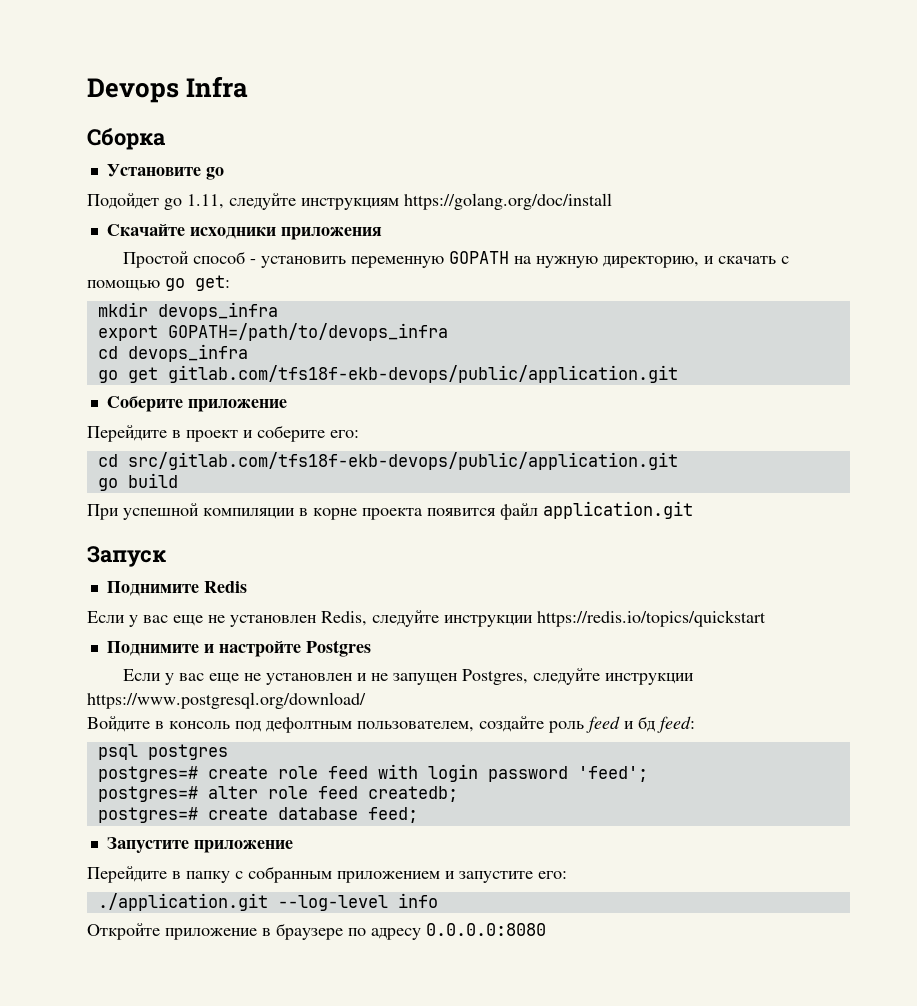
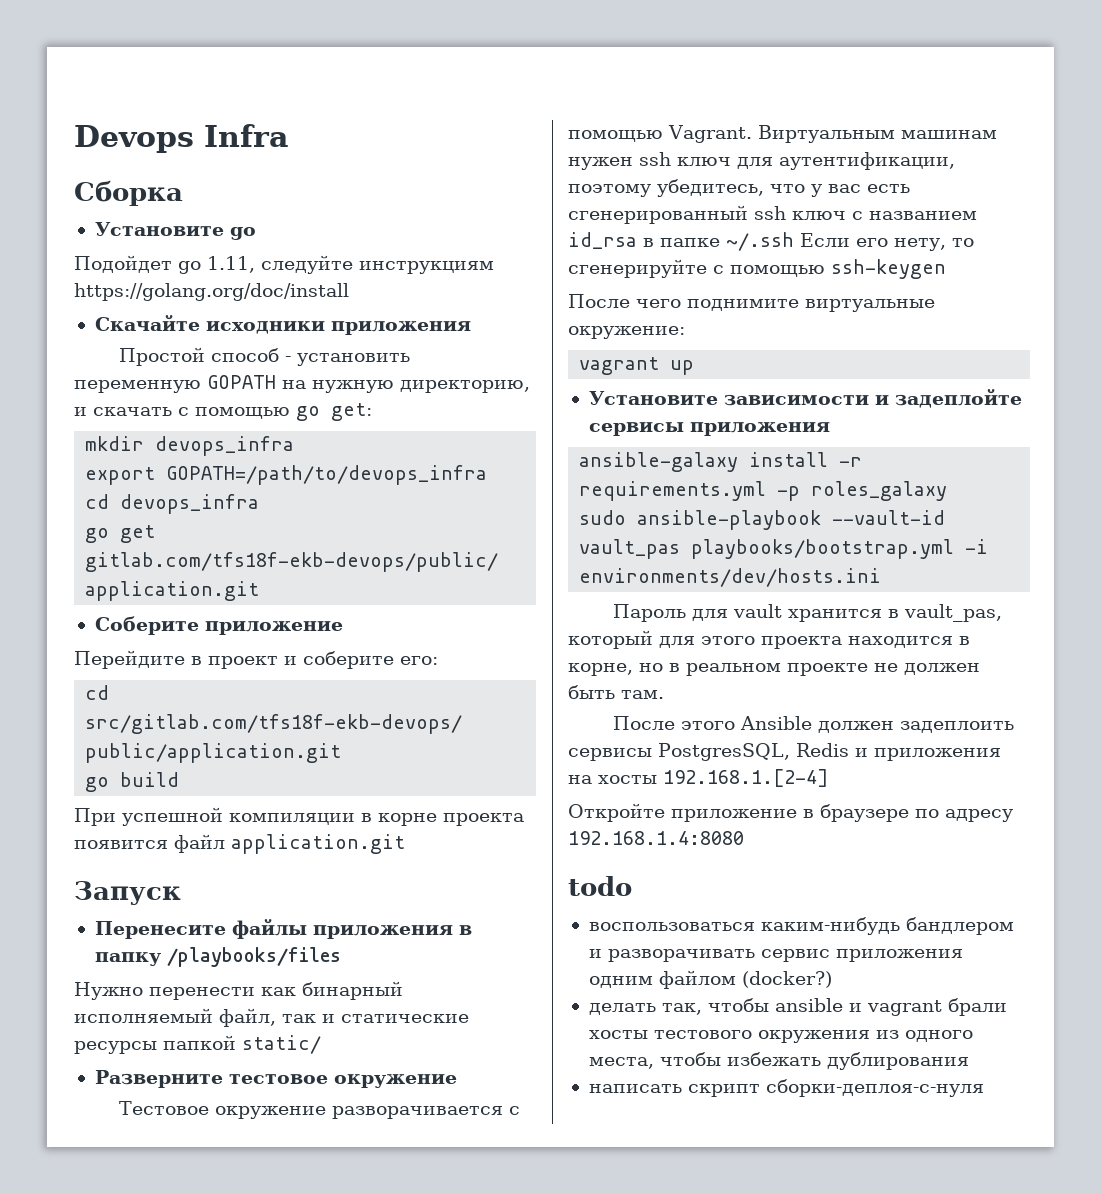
- Поднимите Redis
- Если у вас еще не установлен Redis, следуйте инструкции https://redis.io/topics/quickstart
- Поднимите и настройте Postgres
- Если у вас еще не установлен и не запущен Postgres, следуйте инструкции https://www.postgresql.org/download/
- Войдите в консоль под дефолтным пользователем, создайте роль feed и бд feed:
- psql postgres
- postgres=# create role feed with login password 'feed';
- postgres=# alter role feed createdb;
- postgres=# create database feed;
- Запустите приложение
- Перейдите в папку с собранным приложением и запустите его:
- ./application.git --log-level info
+ Перенесите файлы приложения в папку /playbooks/files
+ Нужно перенести как бинарный исполняемый файл, так и статические ресурсы папкой static/
+ Разверните тестовое окружение
+ Тестовое окружение разворачивается с помощью Vagrant. Виртуальным машинам нужен ssh ключ для аутентификации, поэтому убедитесь, что у вас есть сгенерированный ssh ключ с названием id_rsa в папке ~/.ssh Если его нету, то сгенерируйте с помощью ssh-keygen
+ После чего поднимите виртуальные окружение:
+ vagrant up
+ Установите зависимости и задеплойте сервисы приложения
+ ansible-galaxy install -r requirements.yml -p roles_galaxy
+ sudo ansible-playbook --vault-id vault_pas playbooks/bootstrap.yml -i environments/dev/hosts.ini
+ Пароль для vault хранится в vault_pas, который для этого проекта находится в корне, но в реальном проекте не должен быть там.
+ После этого Ansible должен задеплоить сервисы PostgresSQL, Redis и приложения на хосты 192.168.1.[2-4]
- Откройте приложение в браузере по адресу 0.0.0.0:8080
+ Откройте приложение в браузере по адресу 192.168.1.4:8080
+ todo
+ воспользоваться каким-нибудь бандлером и разворачивать сервис приложения одним файлом (docker?)
+ делать так, чтобы ansible и vagrant брали хосты тестового окружения из одного места, чтобы избежать дублирования
+ написать скрипт сборки-деплоя-с-нуля

